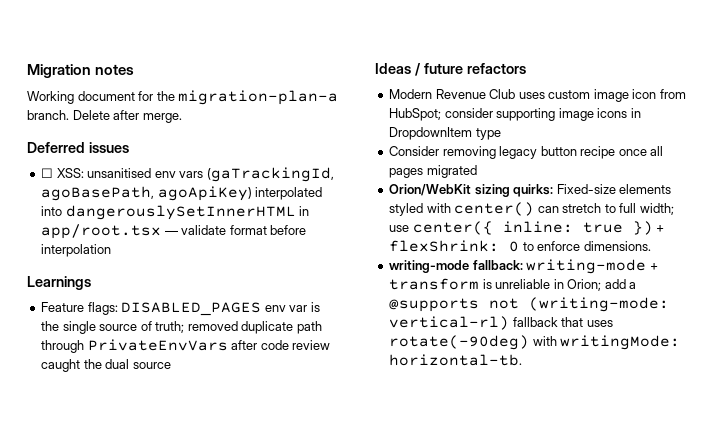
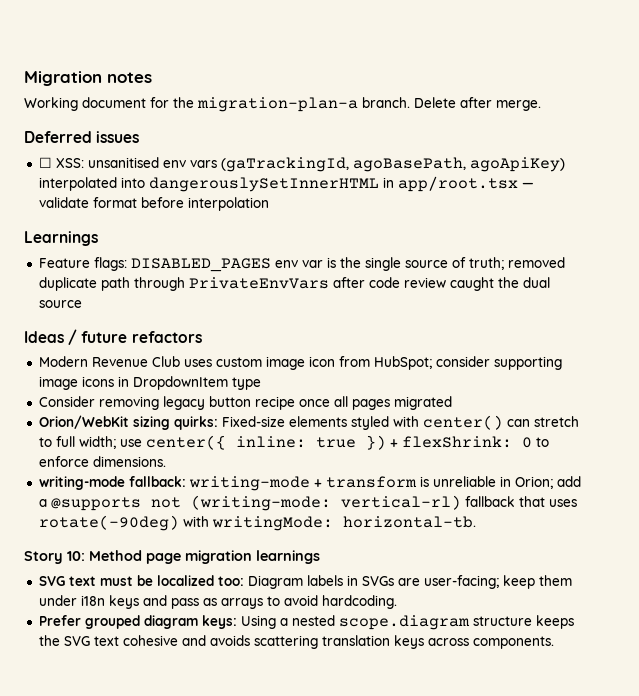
+ Story 10: Method page migration learnings
+ SVG text must be localized too: Diagram labels in SVGs are user-facing; keep them under i18n keys and pass as arrays to avoid hardcoding.
+ Prefer grouped diagram keys: Using a nested scope.diagram structure keeps the SVG text cohesive and avoids scattering translation keys across components.

